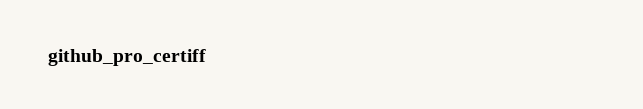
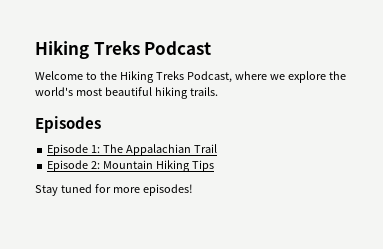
- github_pro_certiff
+ Hiking Treks Podcast
+ Welcome to the Hiking Treks Podcast, where we explore the world's most beautiful hiking trails.
+ Episodes
+ Episode 1: The Appalachian Trail
+ Episode 2: Mountain Hiking Tips
+ Stay tuned for more episodes!

